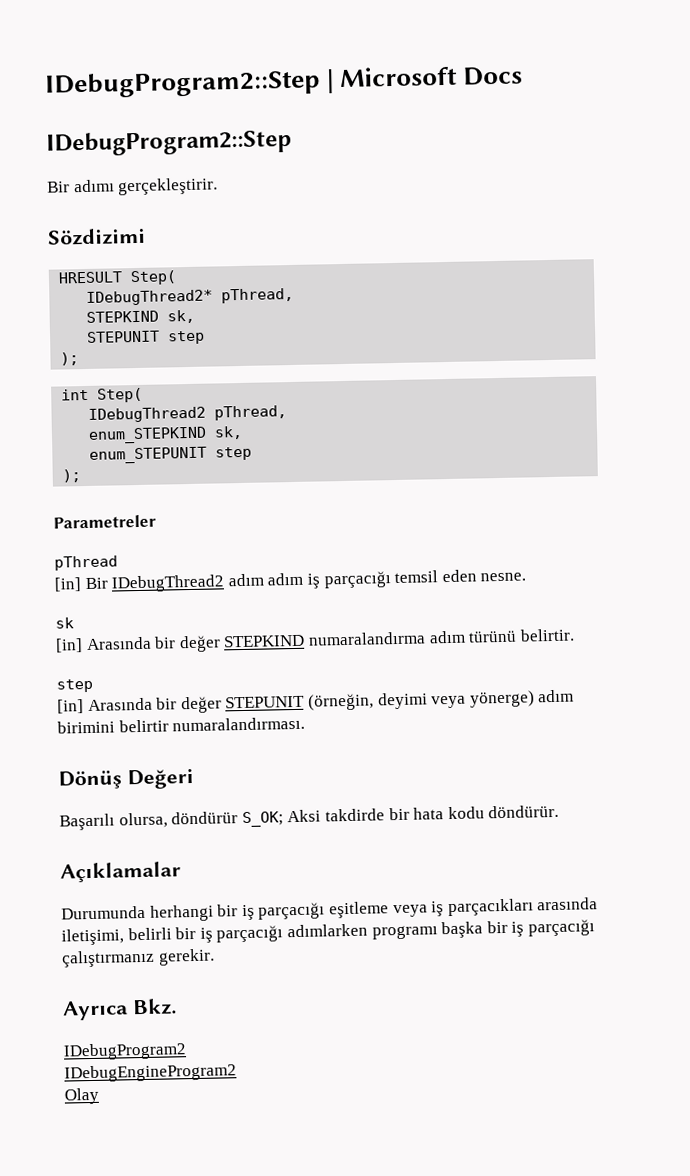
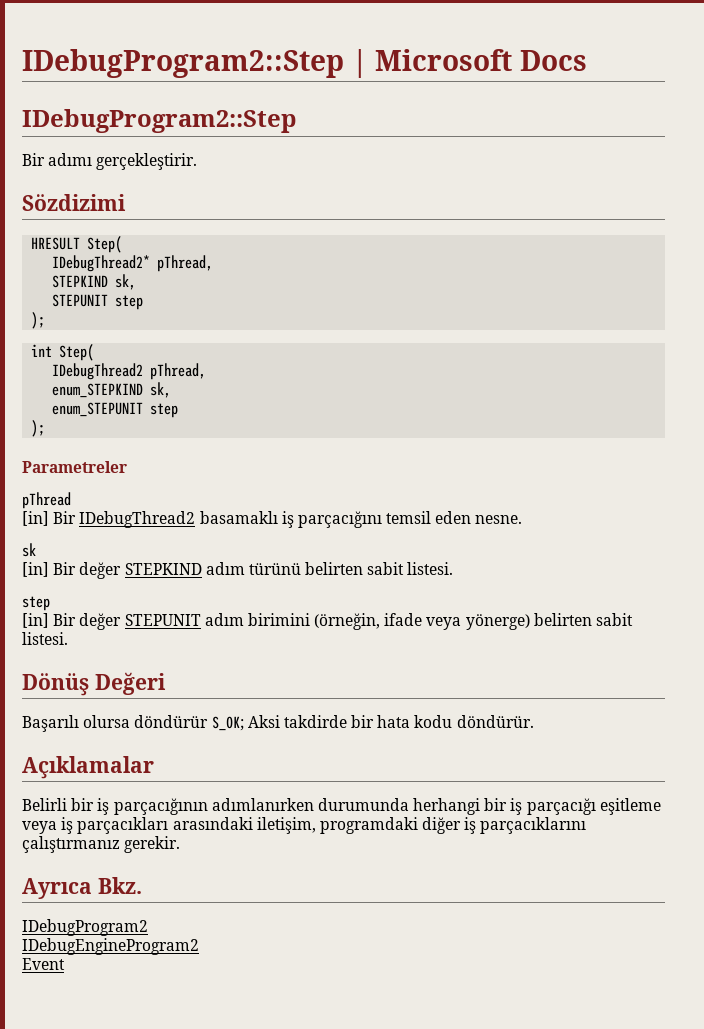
- [in] Bir IDebugThread2 adım adım iş parçacığı temsil eden nesne.
+ [in] Bir IDebugThread2 basamaklı iş parçacığını temsil eden nesne.
- [in] Arasında bir değer STEPKIND numaralandırma adım türünü belirtir.
+ [in] Bir değer STEPKIND adım türünü belirten sabit listesi.
- [in] Arasında bir değer STEPUNIT (örneğin, deyimi veya yönerge) adım birimini belirtir numaralandırması.
+ [in] Bir değer STEPUNIT adım birimini (örneğin, ifade veya yönerge) belirten sabit listesi.
- Başarılı olursa, döndürür S_OK; Aksi takdirde bir hata kodu döndürür.
+ Başarılı olursa döndürür S_OK; Aksi takdirde bir hata kodu döndürür.
- Durumunda herhangi bir iş parçacığı eşitleme veya iş parçacıkları arasında iletişimi, belirli bir iş parçacığı adımlarken programı başka bir iş parçacığı çalıştırmanız gerekir.
+ Belirli bir iş parçacığının adımlanırken durumunda herhangi bir iş parçacığı eşitleme veya iş parçacıkları arasındaki iletişim, programdaki diğer iş parçacıklarını çalıştırmanız gerekir.
- Olay
+ Event

